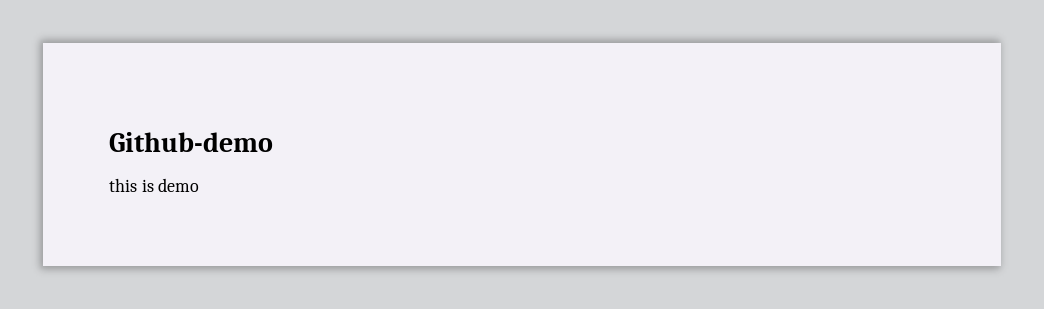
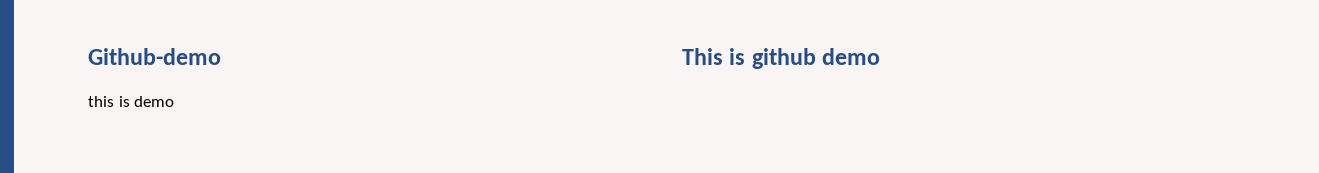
+ This is github demo

